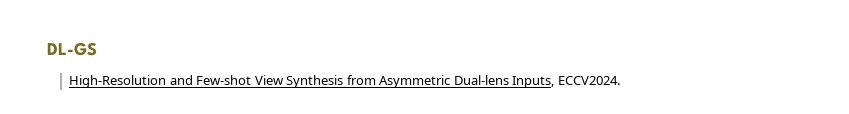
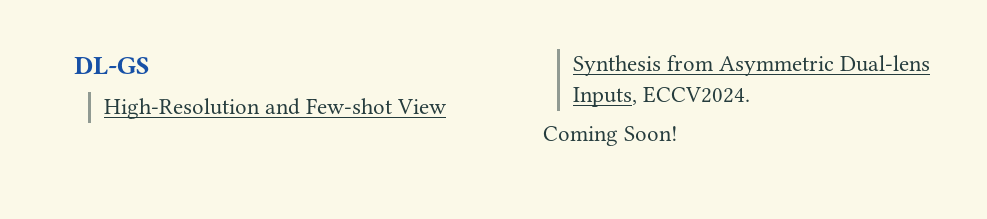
+ Coming Soon!

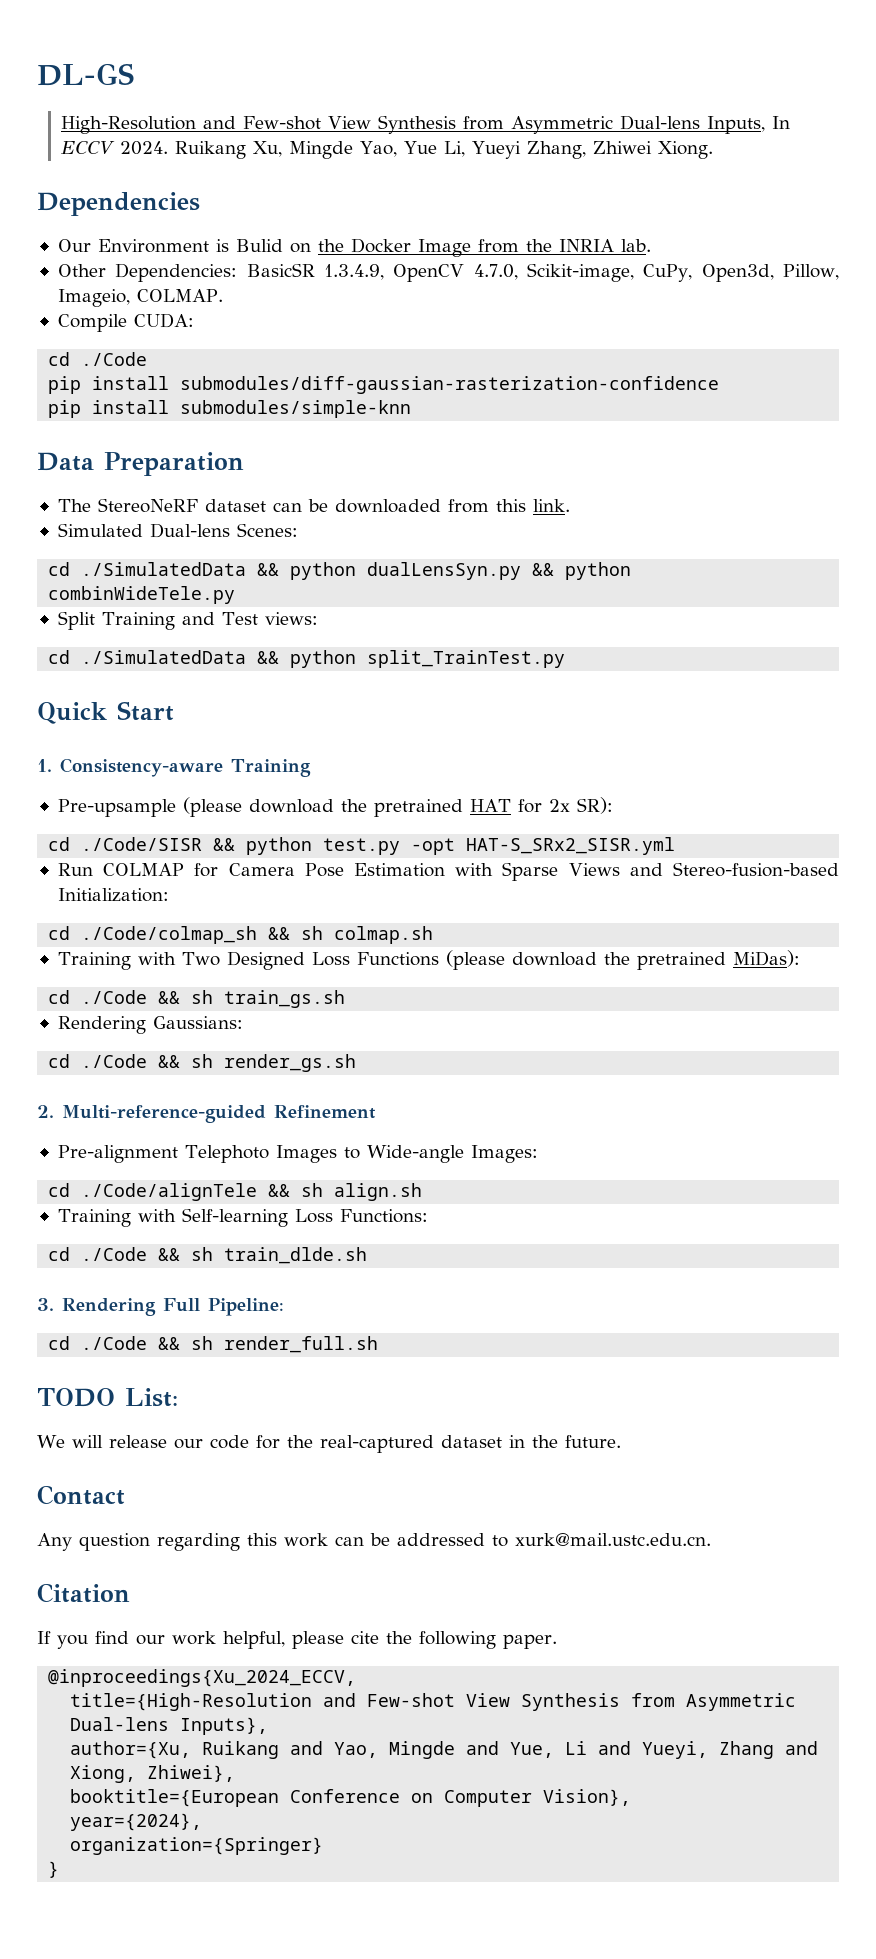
- High-Resolution and Few-shot View Synthesis from Asymmetric Dual-lens Inputs, ECCV2024.
- Coming Soon!
+ High-Resolution and Few-shot View Synthesis from Asymmetric Dual-lens Inputs, In ECCV 2024. Ruikang Xu, Mingde Yao, Yue Li, Yueyi Zhang, Zhiwei Xiong.
+ Dependencies
+ Our Environment is Bulid on the Docker Image from the INRIA lab.
+ Other Dependencies: BasicSR 1.3.4.9, OpenCV 4.7.0, Scikit-image, CuPy, Open3d, Pillow, Imageio, COLMAP.
+ Compile CUDA:
+ cd ./Code
+ pip install submodules/diff-gaussian-rasterization-confidence
+ pip install submodules/simple-knn
+ Data Preparation
+ The StereoNeRF dataset can be downloaded from this link.
+ Simulated Dual-lens Scenes:
+ cd ./SimulatedData && python dualLensSyn.py && python combinWideTele.py
+ Split Training and Test views:
+ cd ./SimulatedData && python split_TrainTest.py
+ Quick Start
+ 1. Consistency-aware Training
+ Pre-upsample (please download the pretrained HAT for 2x SR):
+ cd ./Code/SISR && python test.py -opt HAT-S_SRx2_SISR.yml
+ Run COLMAP for Camera Pose Estimation with Sparse Views and Stereo-fusion-based Initialization:
+ cd ./Code/colmap_sh && sh colmap.sh
+ Training with Two Designed Loss Functions (please download the pretrained MiDas):
+ cd ./Code && sh train_gs.sh
+ Rendering Gaussians:
+ cd ./Code && sh render_gs.sh
+ 2. Multi-reference-guided Refinement
+ Pre-alignment Telephoto Images to Wide-angle Images:
+ cd ./Code/alignTele && sh align.sh
+ Training with Self-learning Loss Functions:
+ cd ./Code && sh train_dlde.sh
+ 3. Rendering Full Pipeline:
+ cd ./Code && sh render_full.sh
+ TODO List:
+ We will release our code for the real-captured dataset in the future.
+ Contact
+ Any question regarding this work can be addressed to xurk@mail.ustc.edu.cn.
+ Citation
+ If you find our work helpful, please cite the following paper.
+ @inproceedings{Xu_2024_ECCV,
+ title={High-Resolution and Few-shot View Synthesis from Asymmetric Dual-lens Inputs},
+ author={Xu, Ruikang and Yao, Mingde and Yue, Li and Yueyi, Zhang and Xiong, Zhiwei},
+ booktitle={European Conference on Computer Vision},
+ year={2024},
+ organization={Springer}
+ }

